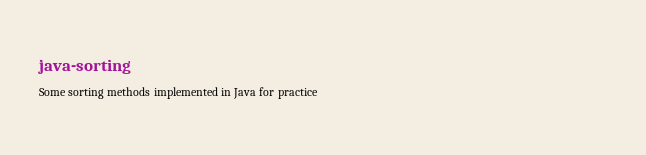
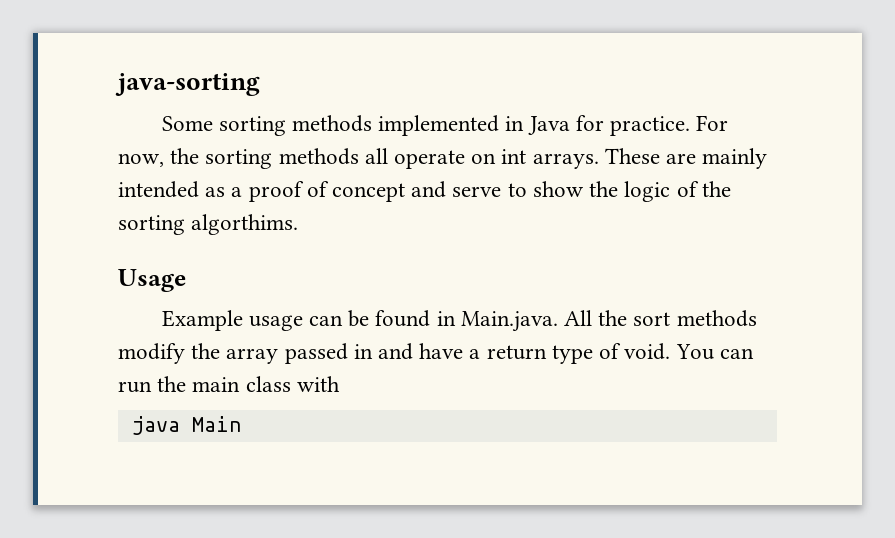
- Some sorting methods implemented in Java for practice
+ Some sorting methods implemented in Java for practice. For now, the sorting methods all operate on int arrays. These are mainly intended as a proof of concept and serve to show the logic of the sorting algorthims.
+ Usage
+ Example usage can be found in Main.java. All the sort methods modify the array passed in and have a return type of void. You can run the main class with
+ java Main

